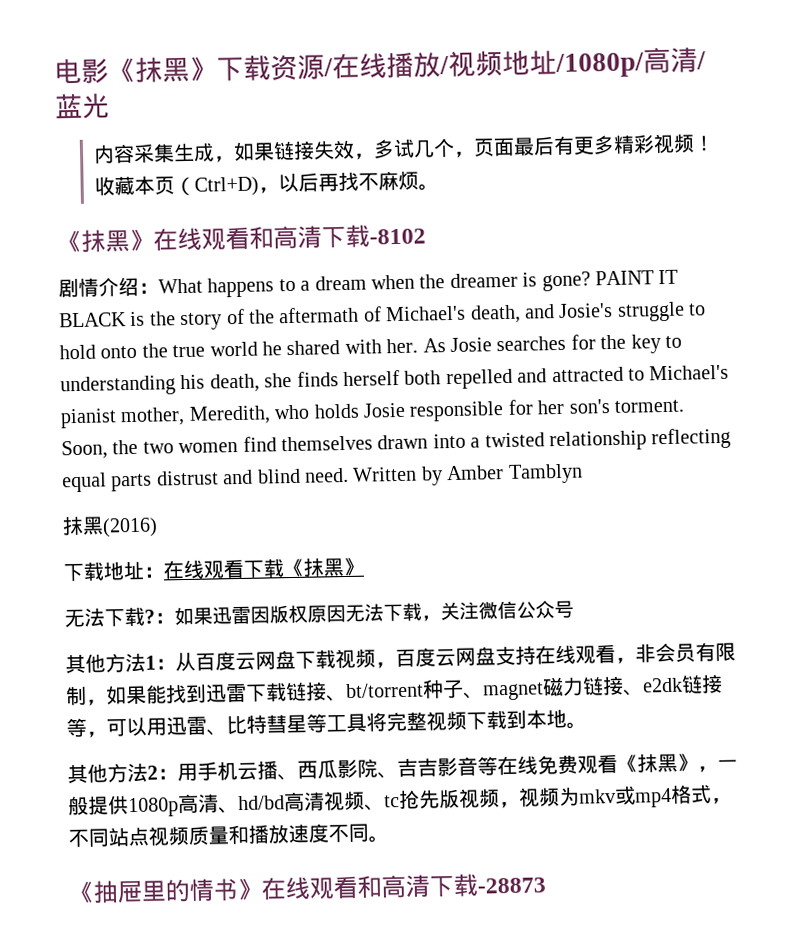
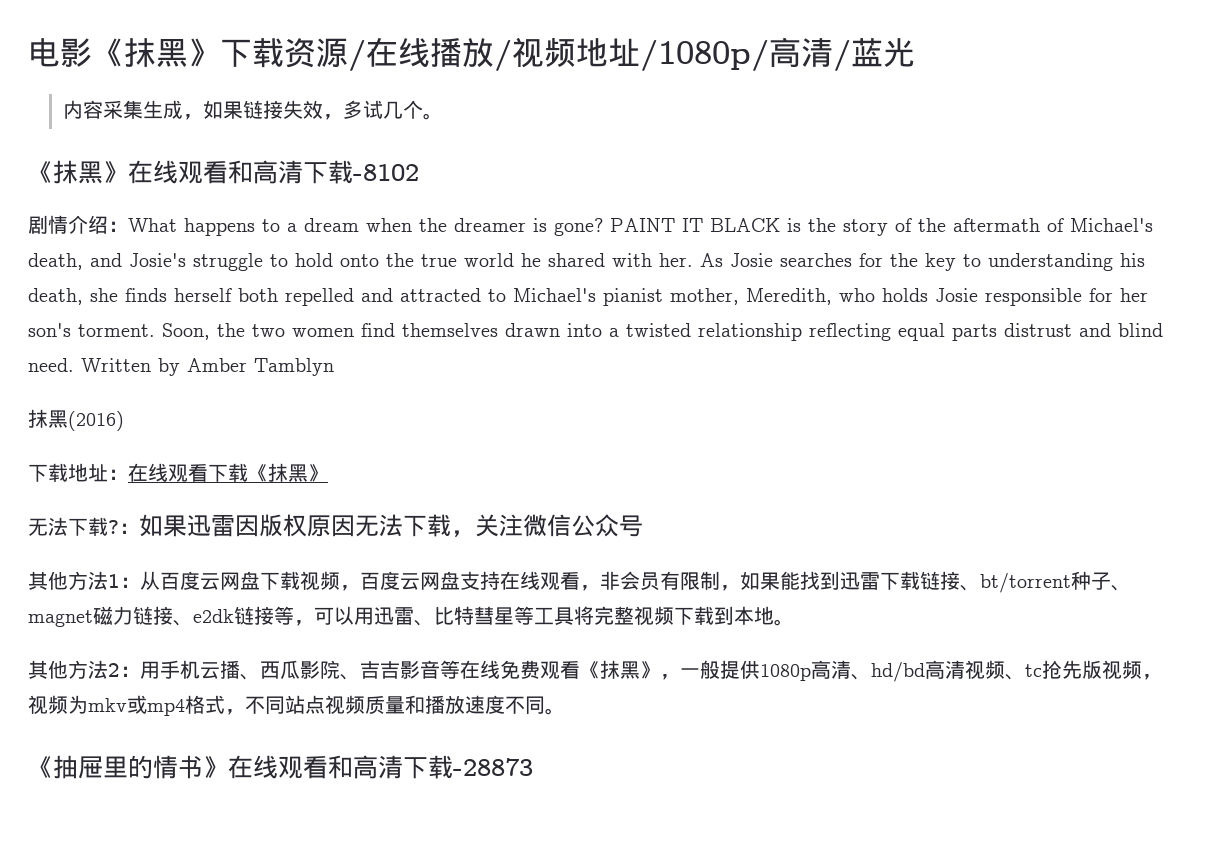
- 内容采集生成，如果链接失效，多试几个，页面最后有更多精彩视频！收藏本页（Ctrl+D)，以后再找不麻烦。
+ 内容采集生成，如果链接失效，多试几个。

